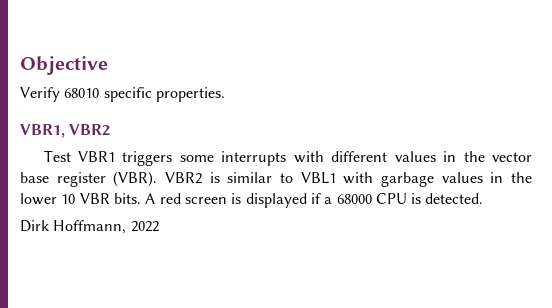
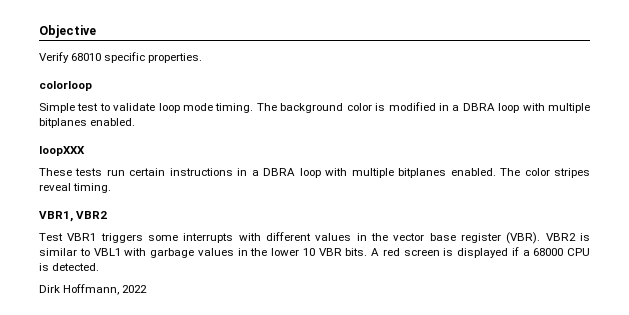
+ colorloop
+ Simple test to validate loop mode timing. The background color is modified in a DBRA loop with multiple bitplanes enabled.
+ loopXXX
+ These tests run certain instructions in a DBRA loop with multiple bitplanes enabled. The color stripes reveal timing.

